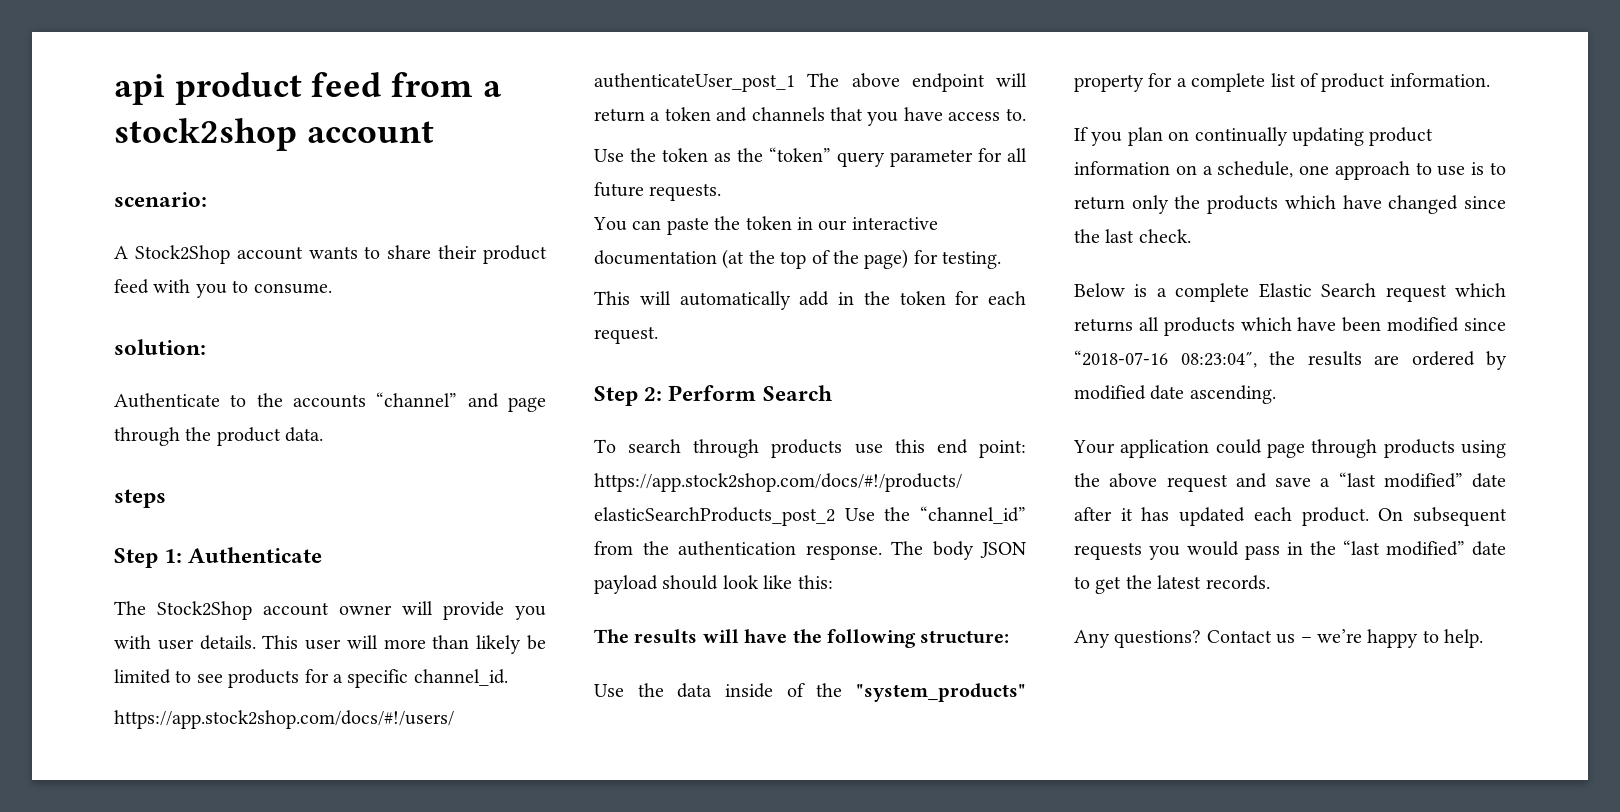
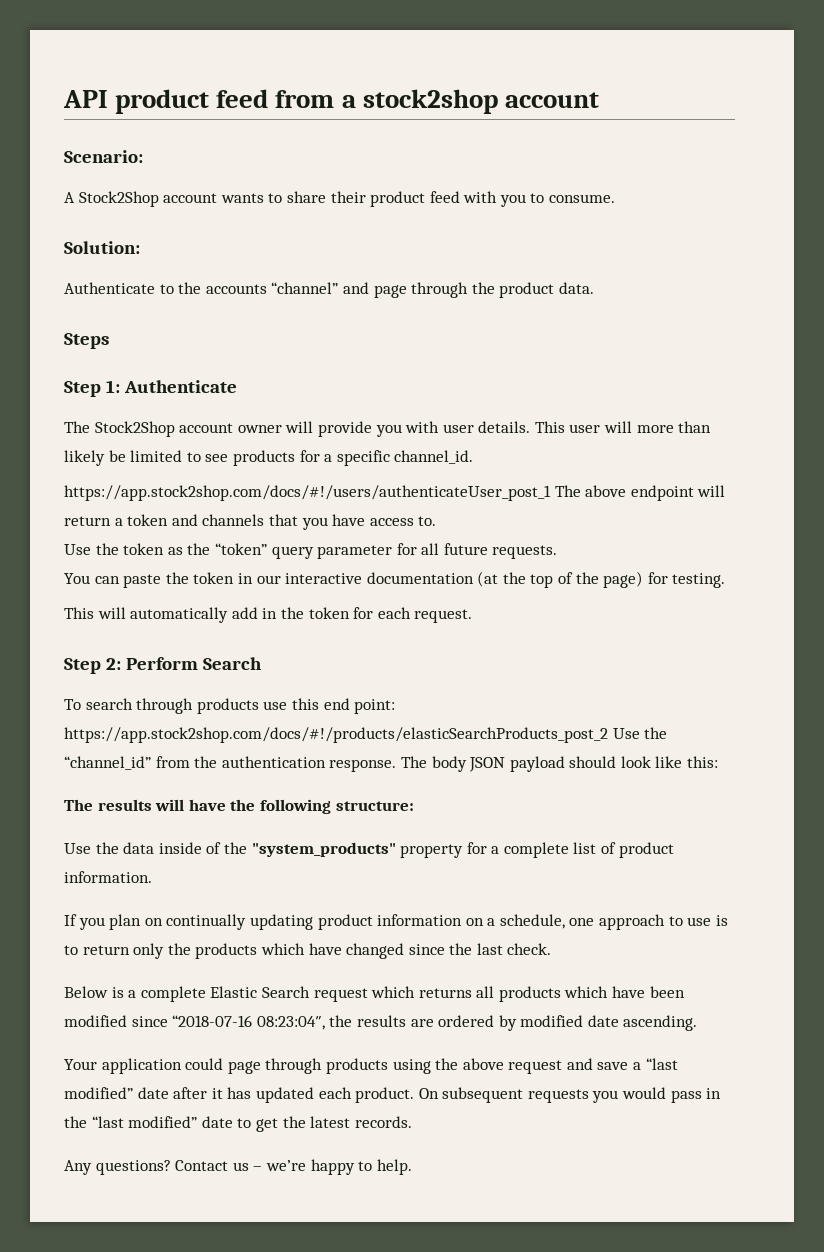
- api product feed from a stock2shop account
+ API product feed from a stock2shop account
- scenario:
+ Scenario:
- solution:
+ Solution:
- steps
+ Steps

